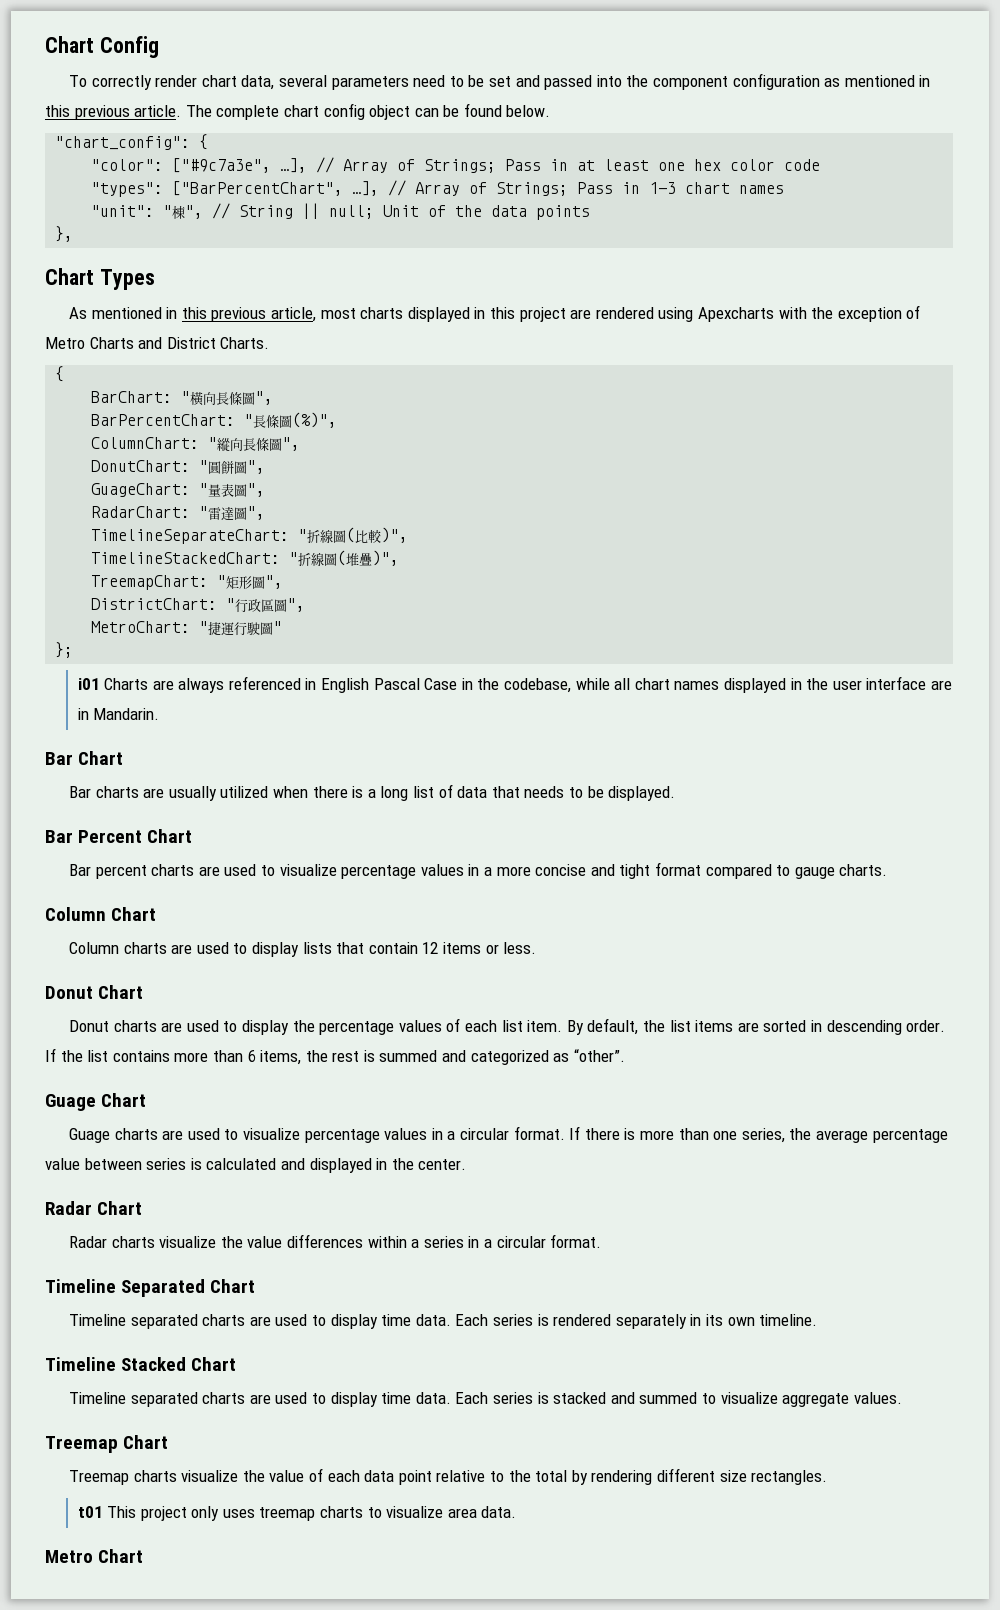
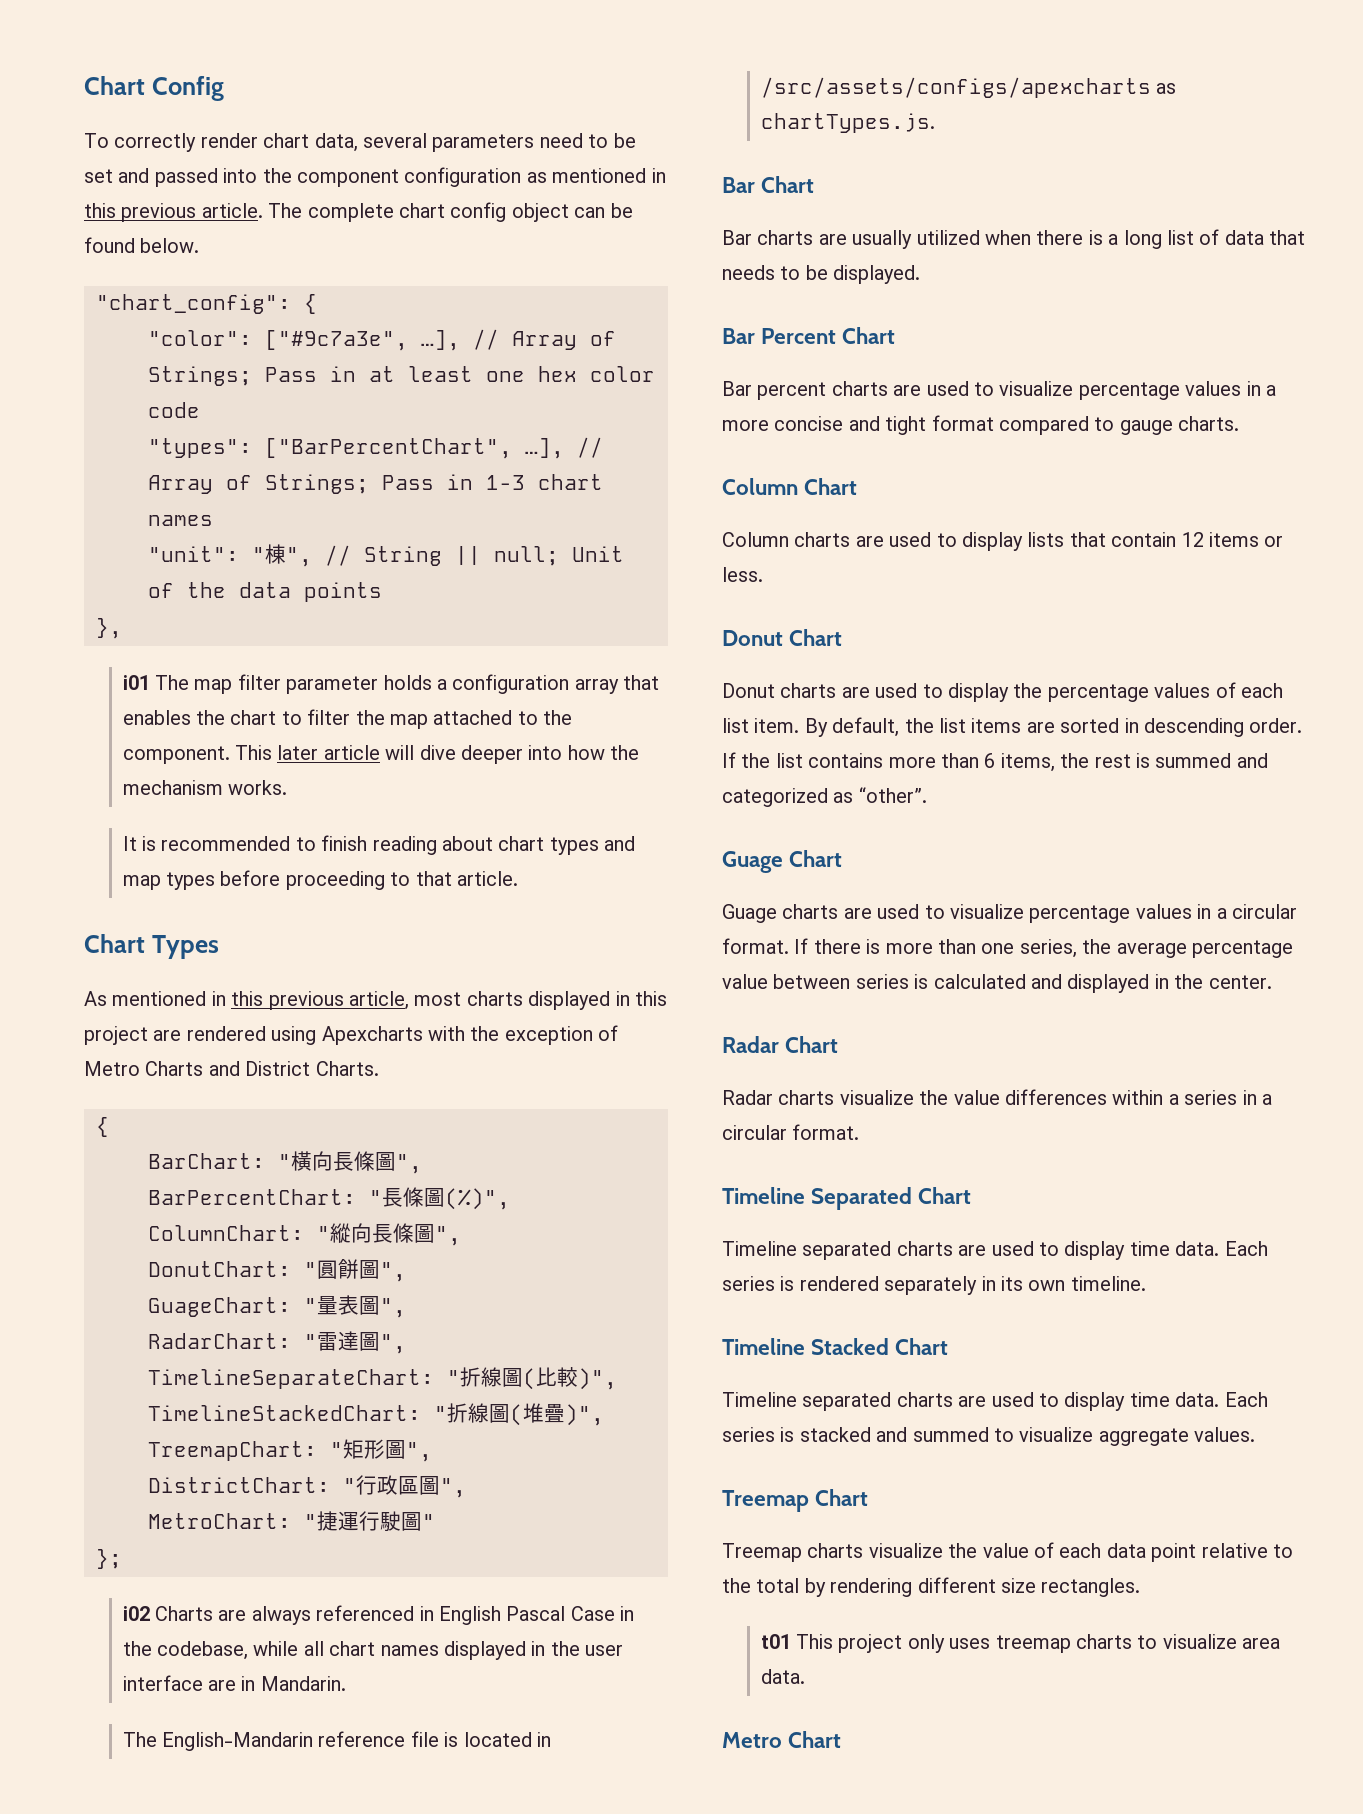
+ i01 The map filter parameter holds a configuration array that enables the chart to filter the map attached to the component. This later article will dive deeper into how the mechanism works.
+ It is recommended to finish reading about chart types and map types before proceeding to that article.
- i01 Charts are always referenced in English Pascal Case in the codebase, while all chart names displayed in the user interface are in Mandarin.
+ i02 Charts are always referenced in English Pascal Case in the codebase, while all chart names displayed in the user interface are in Mandarin.
+ The English-Mandarin reference file is located in /src/assets/configs/apexcharts as chartTypes.js.

